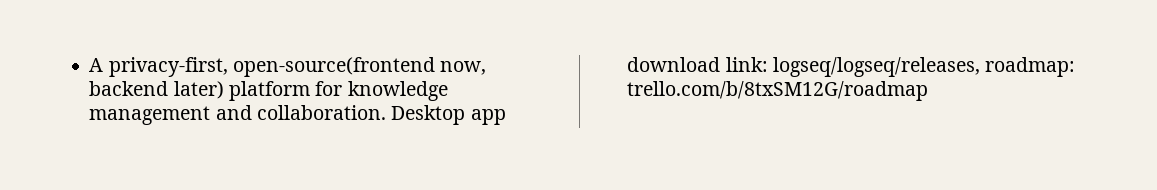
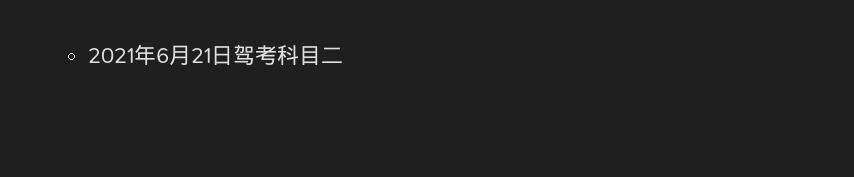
- A privacy-first, open-source(frontend now, backend later) platform for knowledge management and collaboration. Desktop app download link: logseq/logseq/releases, roadmap: trello.com/b/8txSM12G/roadmap
+ 2021年6月21日驾考科目二

